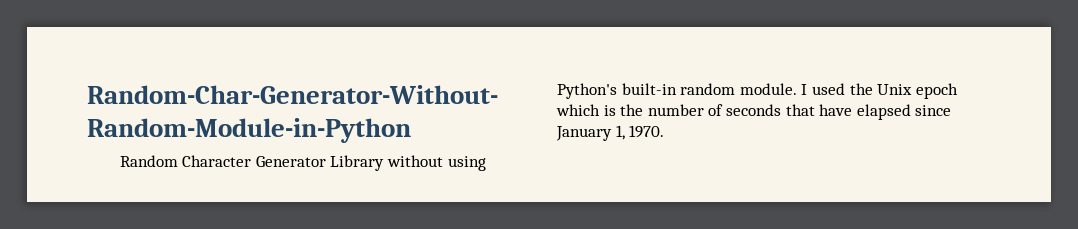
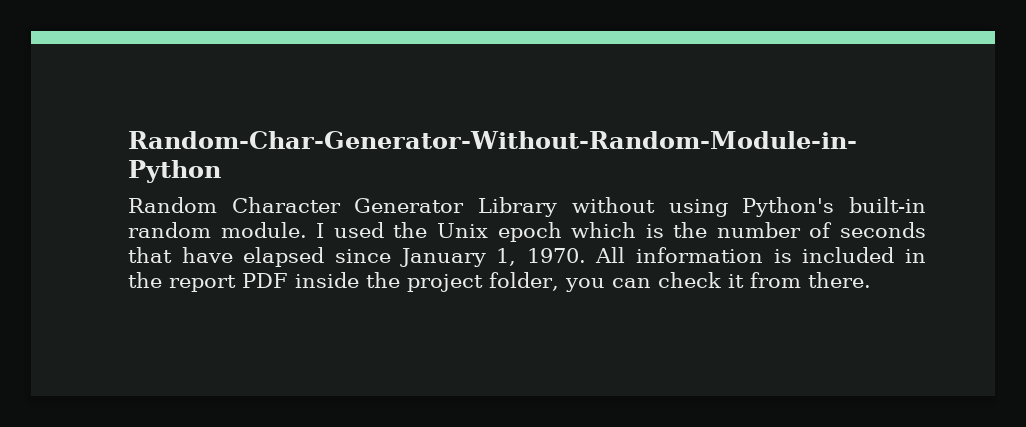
+ All information is included in the report PDF inside the project folder, you can check it from there.

